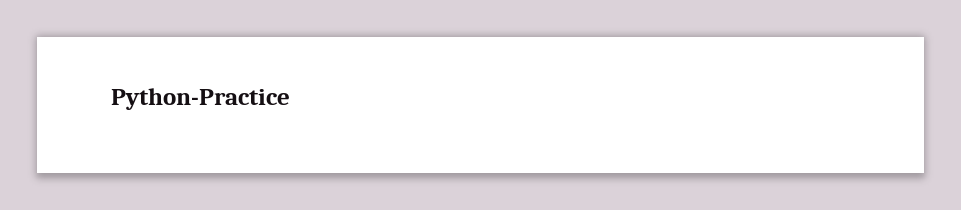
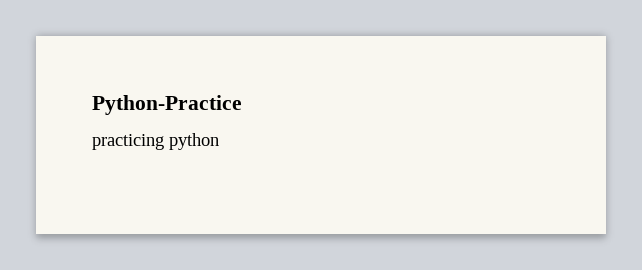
+ practicing python

